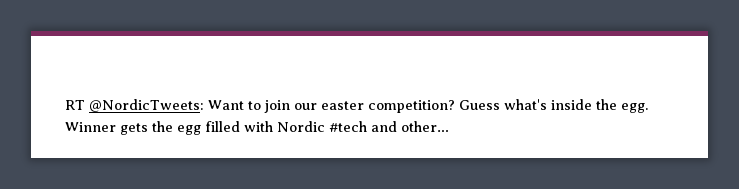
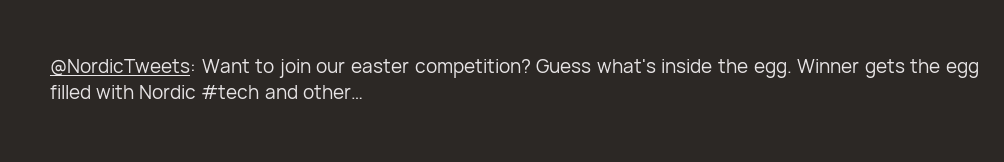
- RT @NordicTweets: Want to join our easter competition?
+ @NordicTweets: Want to join our easter competition?

